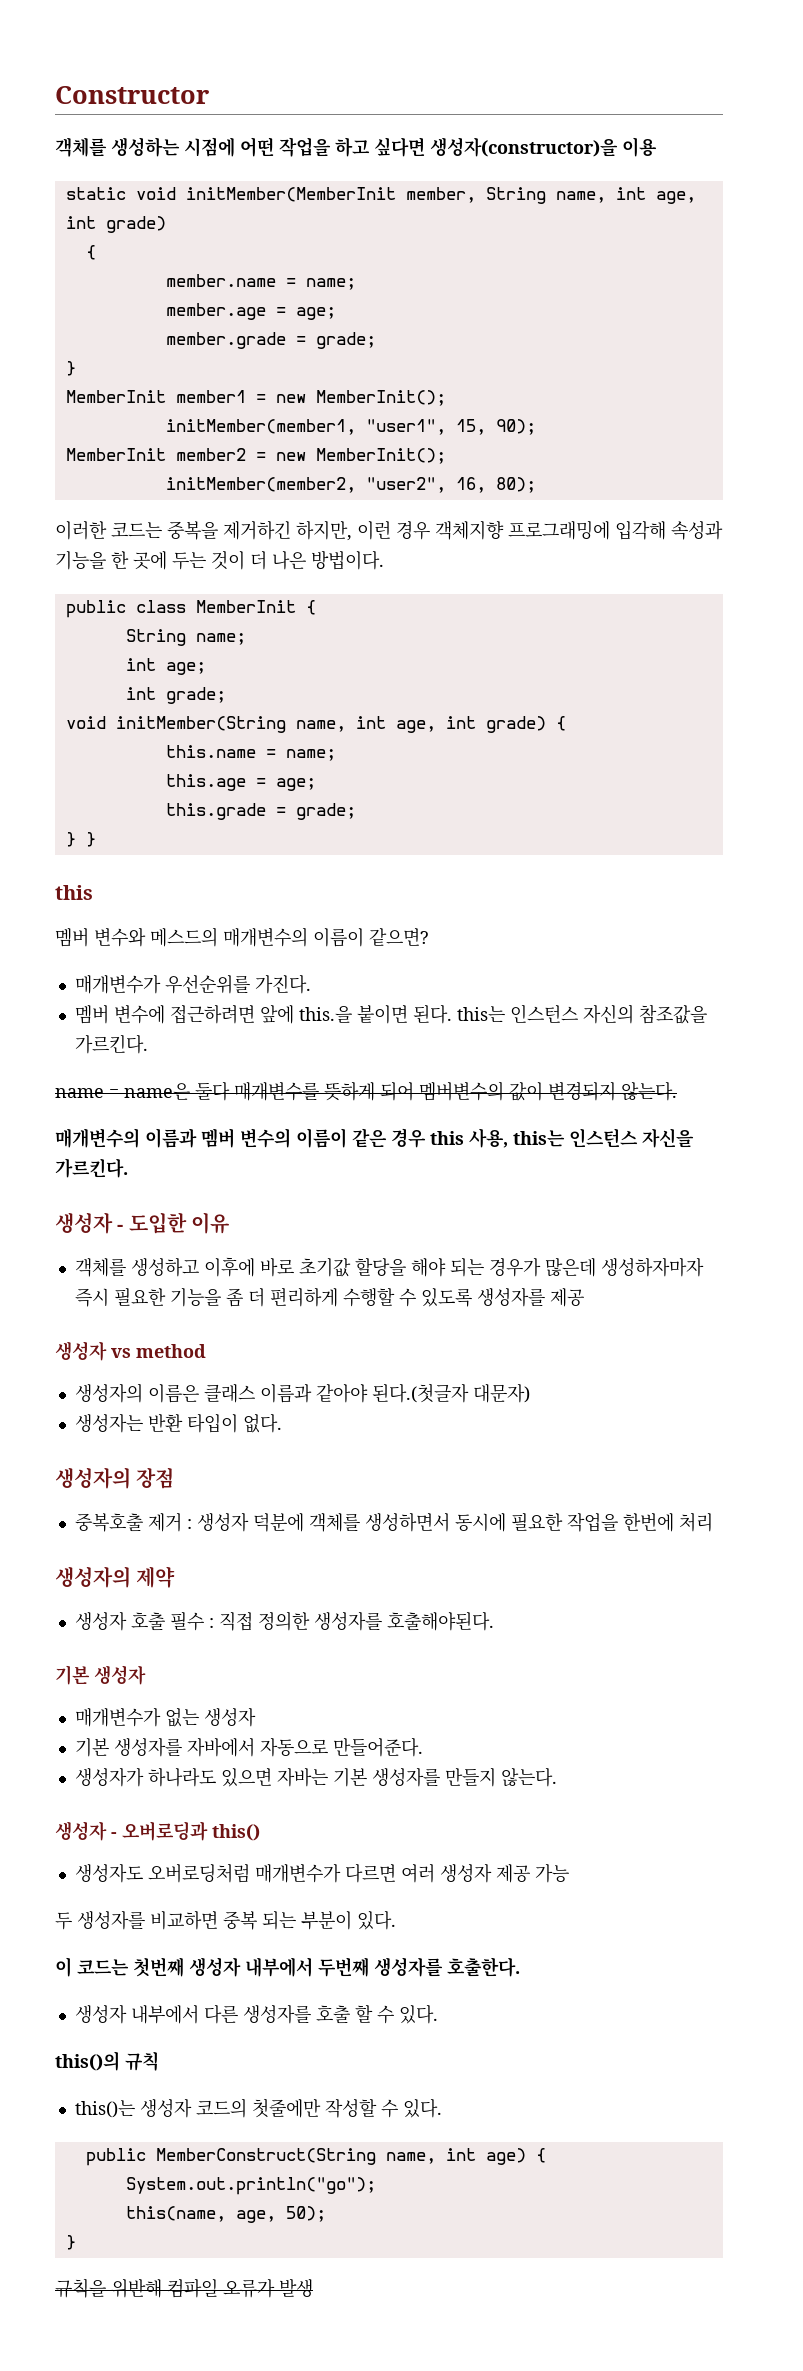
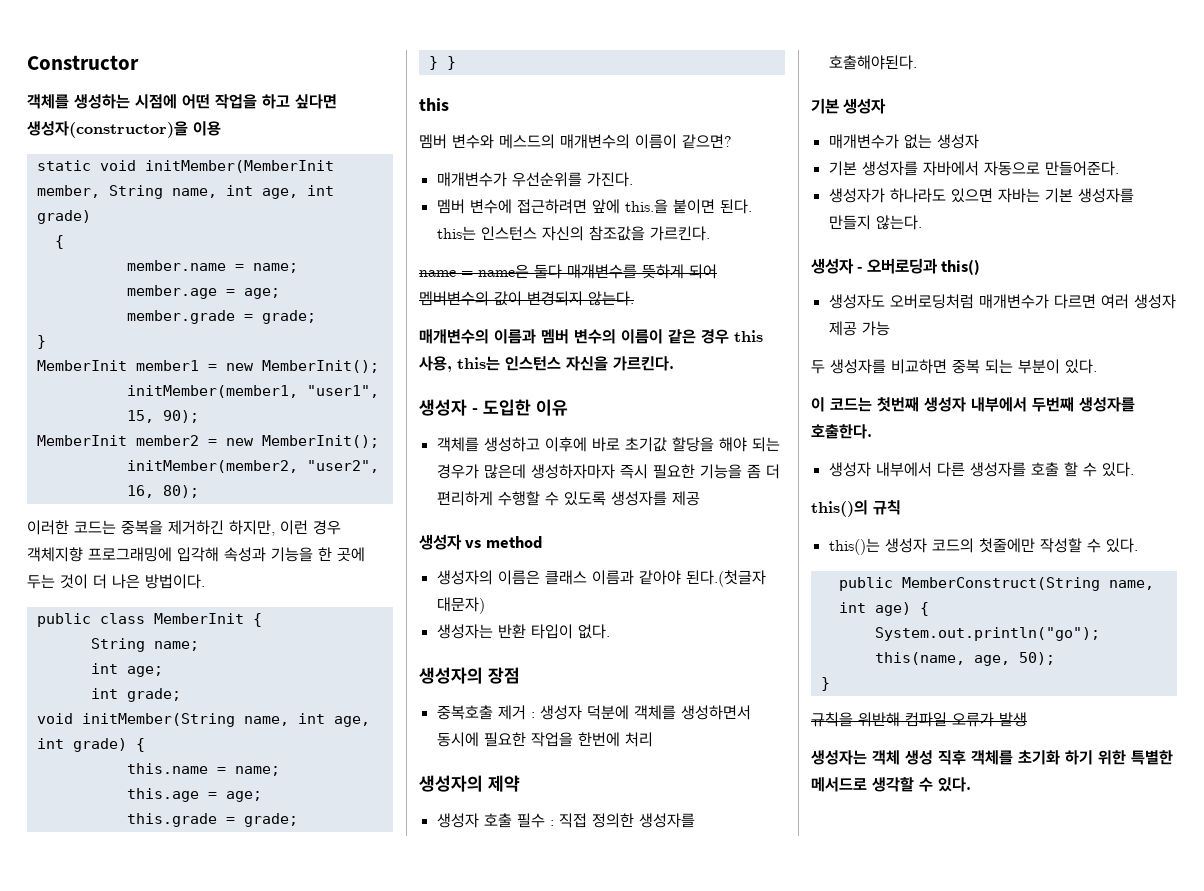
+ 생성자는 객체 생성 직후 객체를 초기화 하기 위한 특별한 메서드로 생각할 수 있다.

